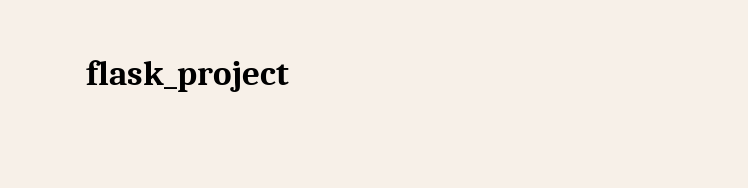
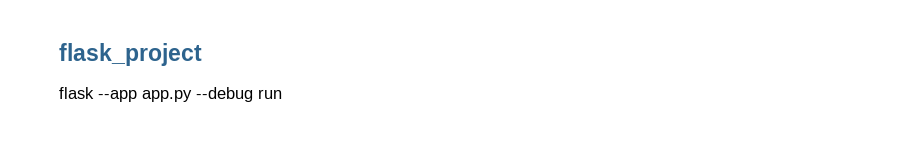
+ flask --app app.py --debug run

